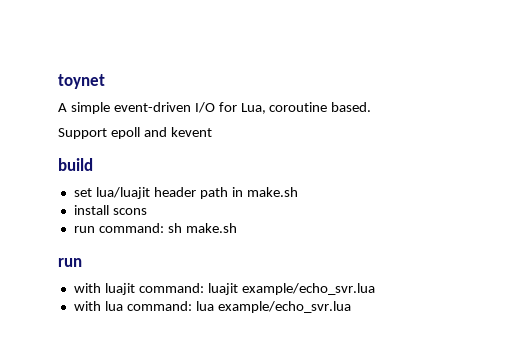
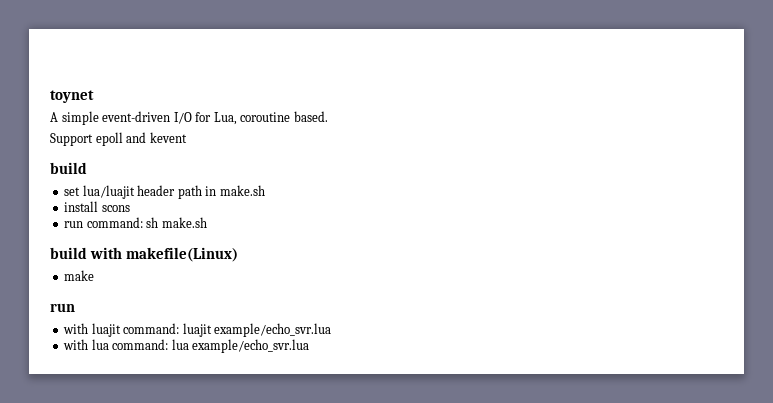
+ build with makefile(Linux)
+ make

